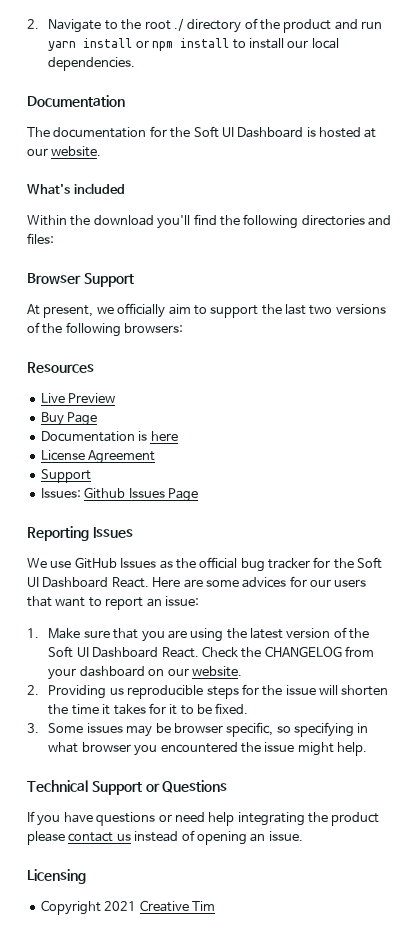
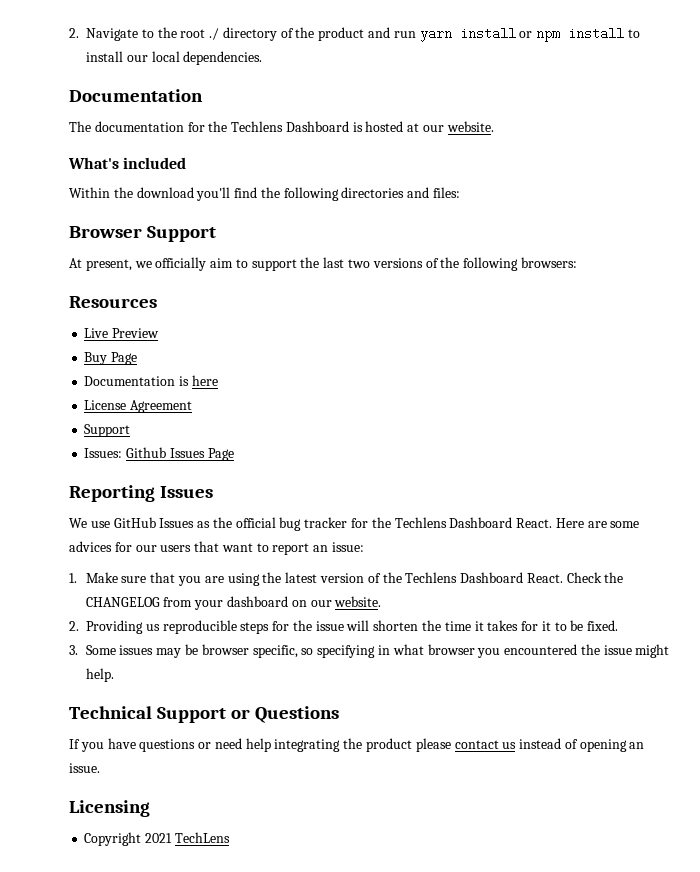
- The documentation for the Soft UI Dashboard is hosted at our website.
+ The documentation for the Techlens Dashboard is hosted at our website.
- We use GitHub Issues as the official bug tracker for the Soft UI Dashboard React.
+ We use GitHub Issues as the official bug tracker for the Techlens Dashboard React.
- 1. Make sure that you are using the latest version of the Soft UI Dashboard React.
+ 1. Make sure that you are using the latest version of the Techlens Dashboard React.
- Copyright 2021 Creative Tim
+ Copyright 2021 TechLens

